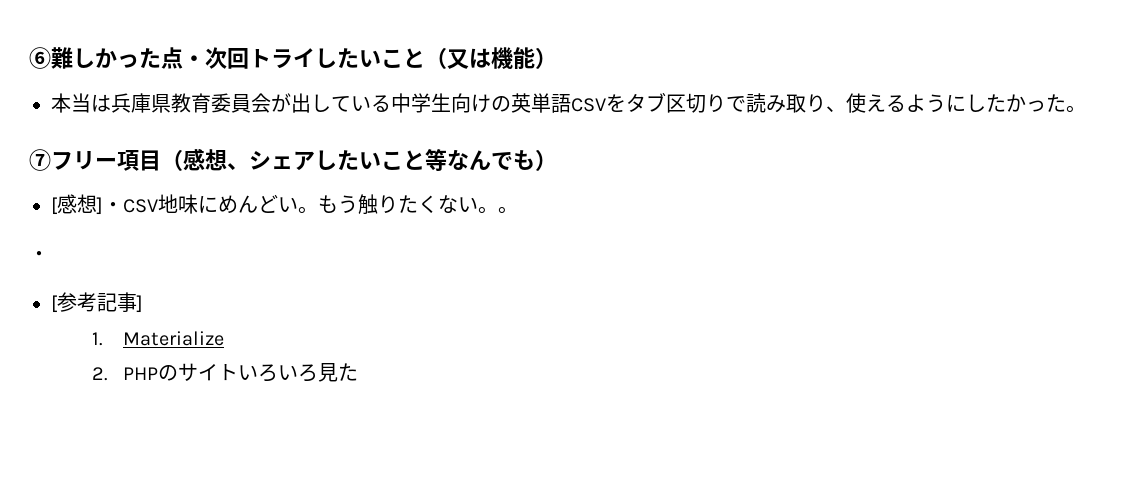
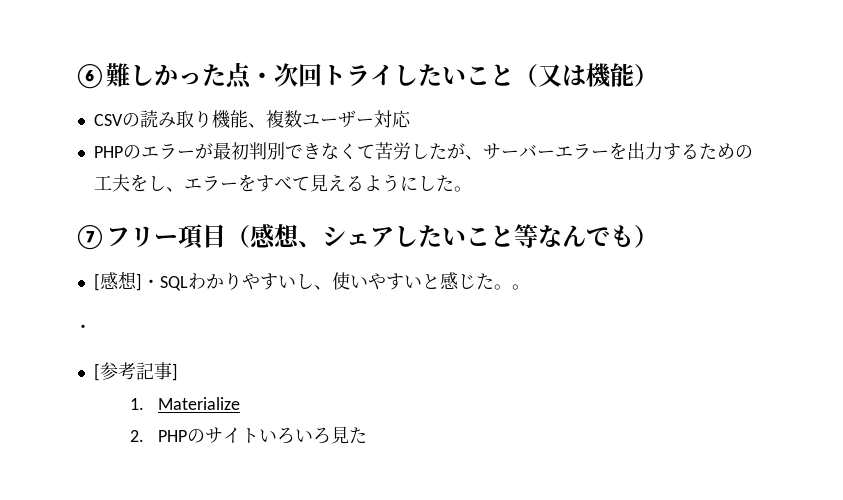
- 本当は兵庫県教育委員会が出している中学生向けの英単語CSVをタブ区切りで読み取り、使えるようにしたかった。
+ CSVの読み取り機能、複数ユーザー対応
+ PHPのエラーが最初判別できなくて苦労したが、サーバーエラーを出力するための工夫をし、エラーをすべて見えるようにした。
- [感想]・CSV地味にめんどい。もう触りたくない。
+ [感想]・SQLわかりやすいし、使いやすいと感じた。

